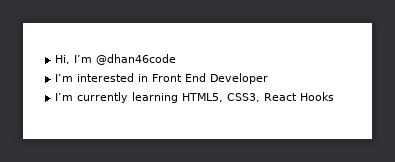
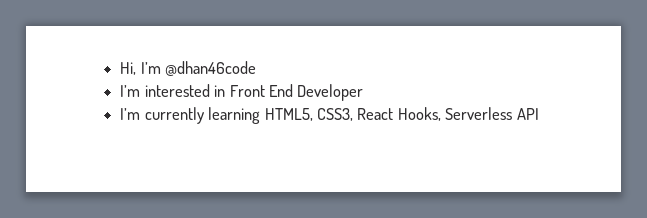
- I’m currently learning HTML5, CSS3, React Hooks
+ I’m currently learning HTML5, CSS3, React Hooks, Serverless API

